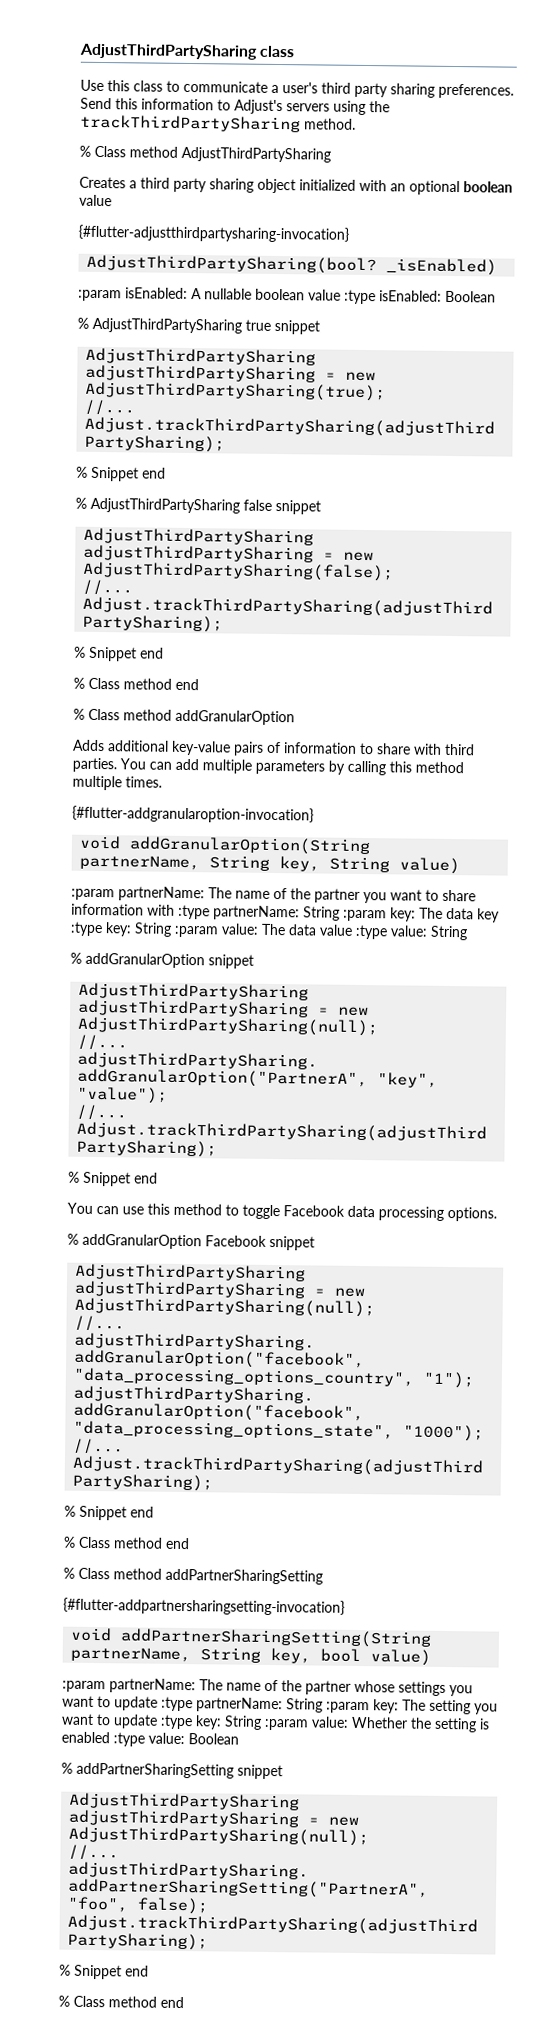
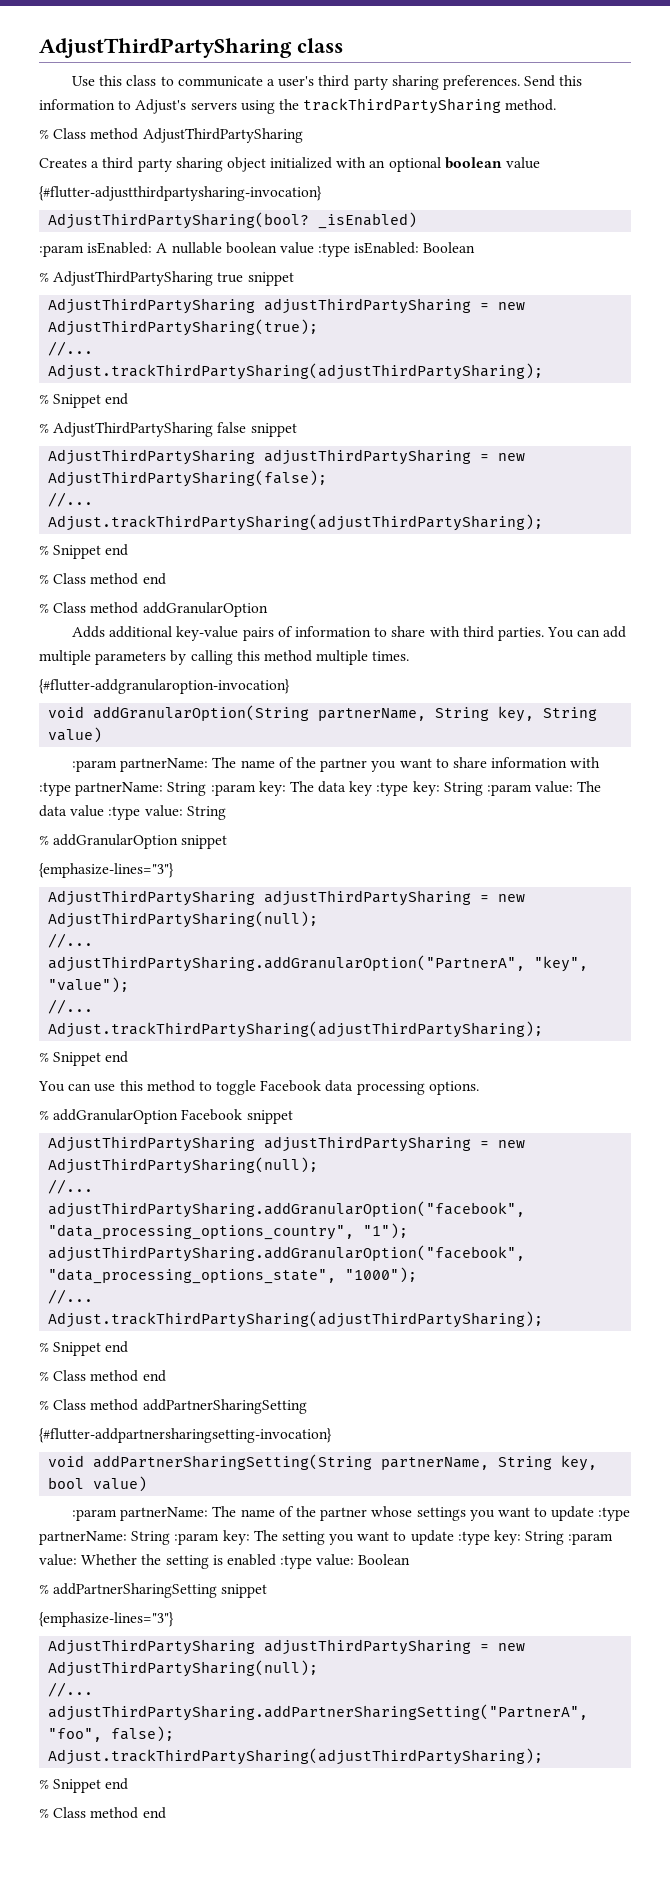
  % addGranularOption snippet
+ {emphasize-lines="3"}
  % addPartnerSharingSetting snippet
+ {emphasize-lines="3"}

